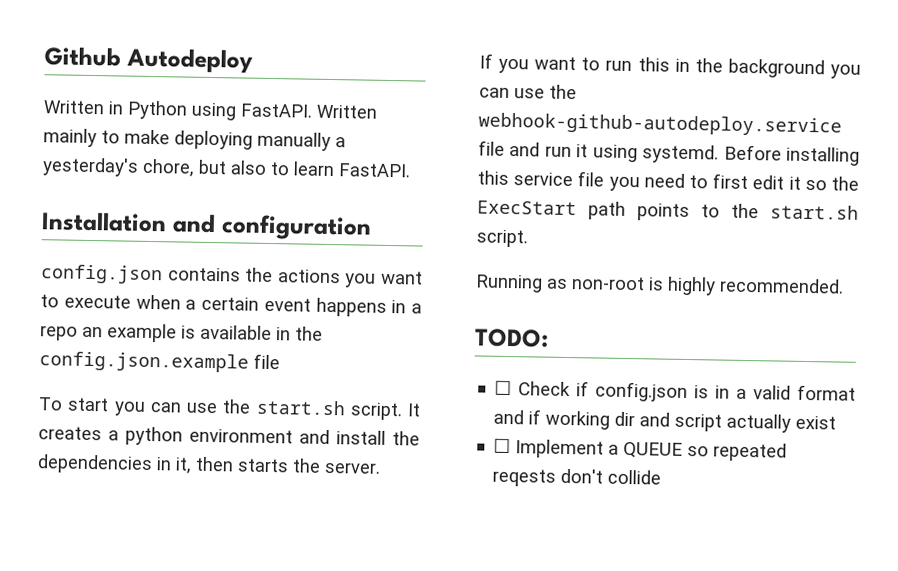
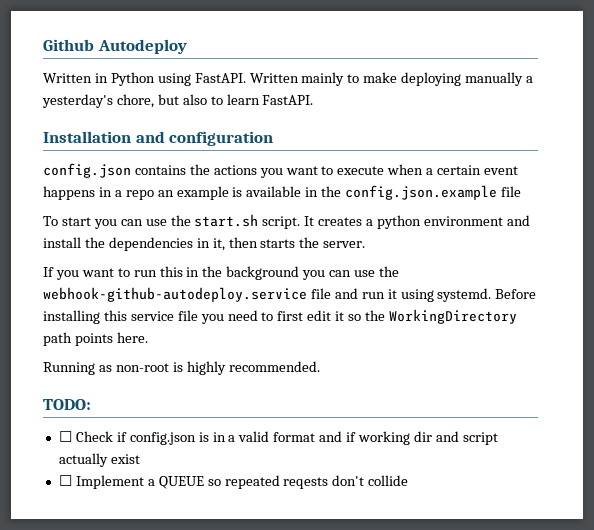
- Before installing this service file you need to first edit it so the ExecStart path points to the start.sh script.
+ Before installing this service file you need to first edit it so the WorkingDirectory path points here.

